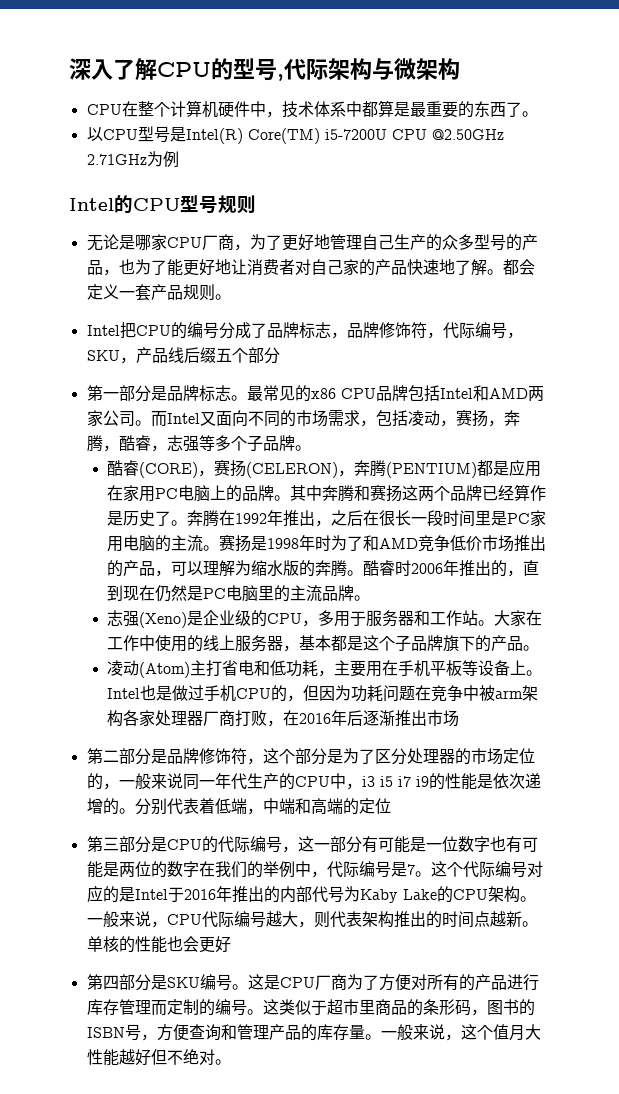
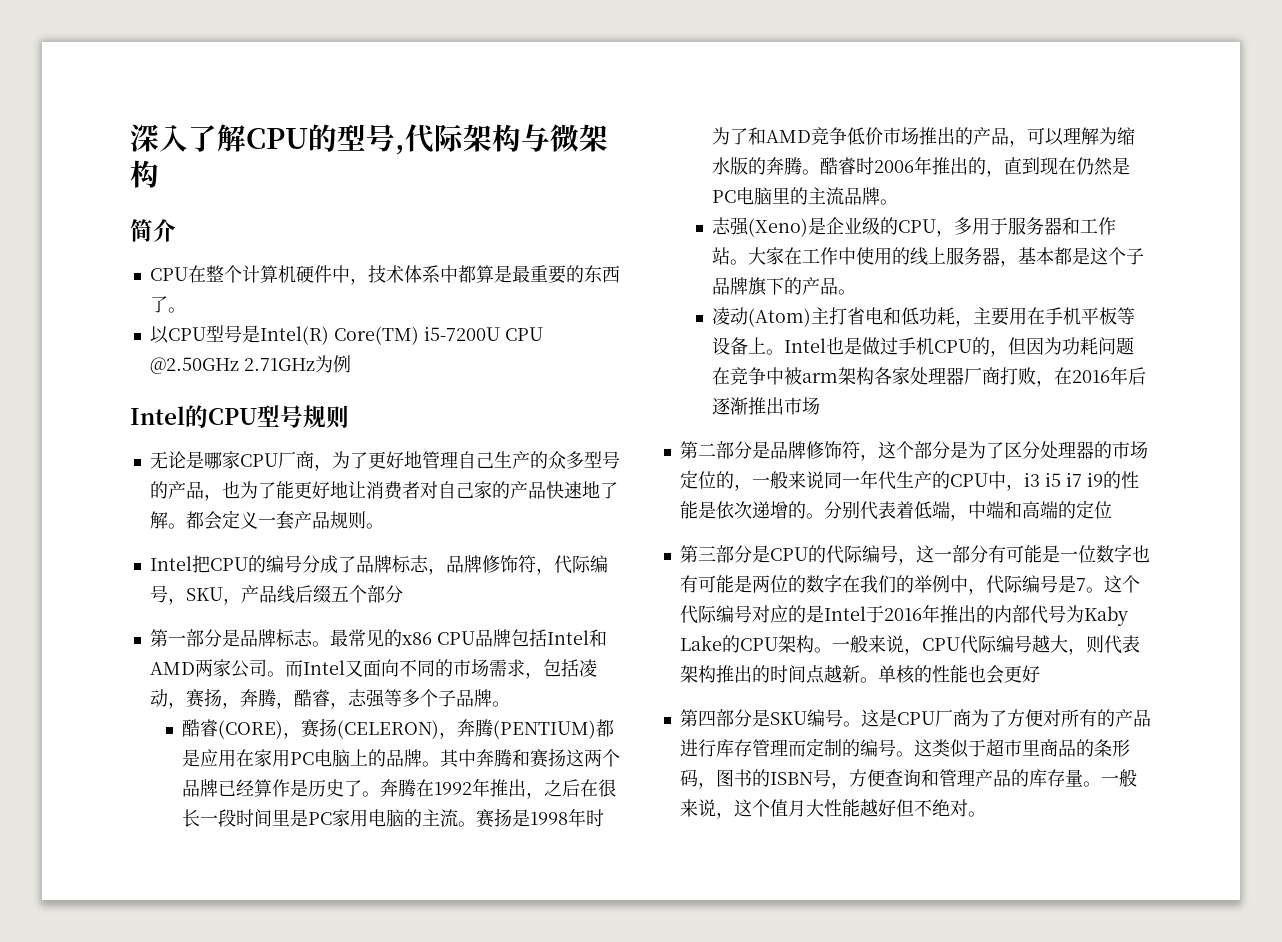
+ 简介

